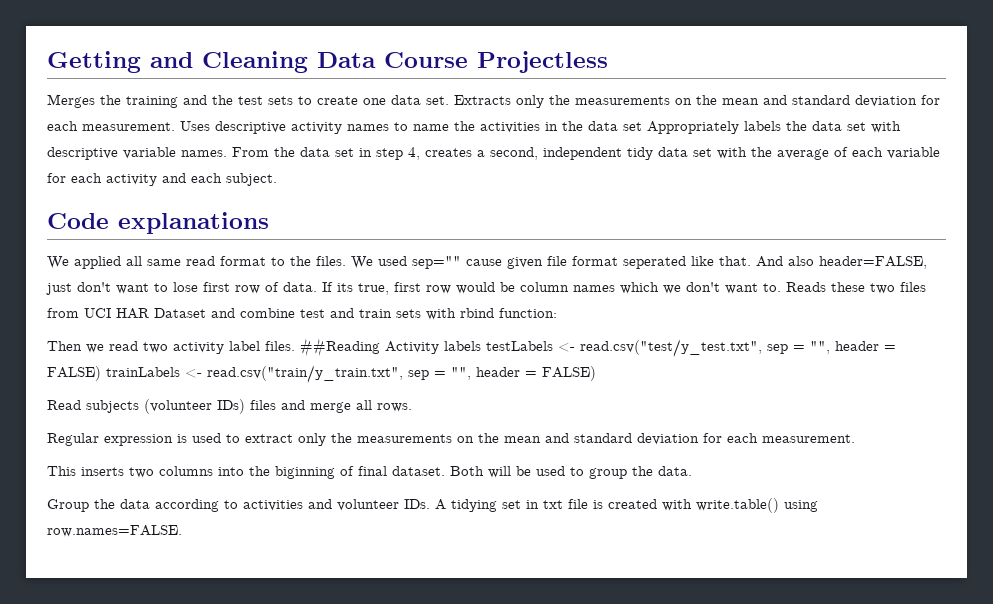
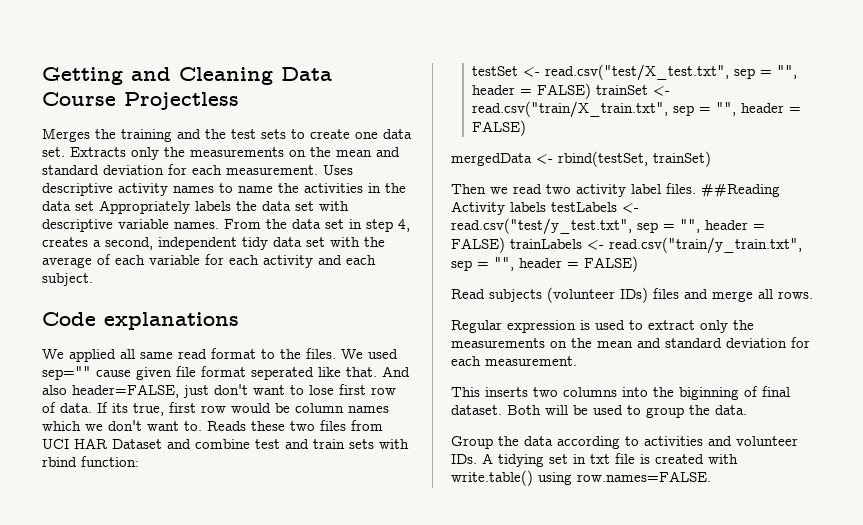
+ testSet <- read.csv("test/X_test.txt", sep = "", header = FALSE) trainSet <- read.csv("train/X_train.txt", sep = "", header = FALSE)
+ mergedData <- rbind(testSet, trainSet)

